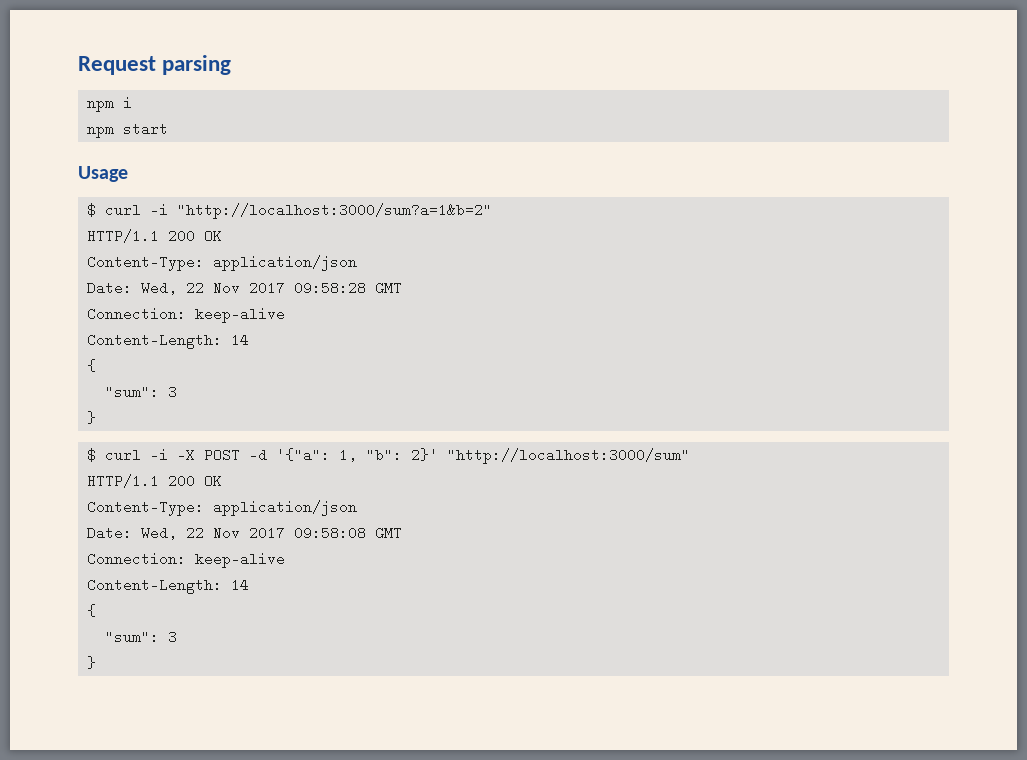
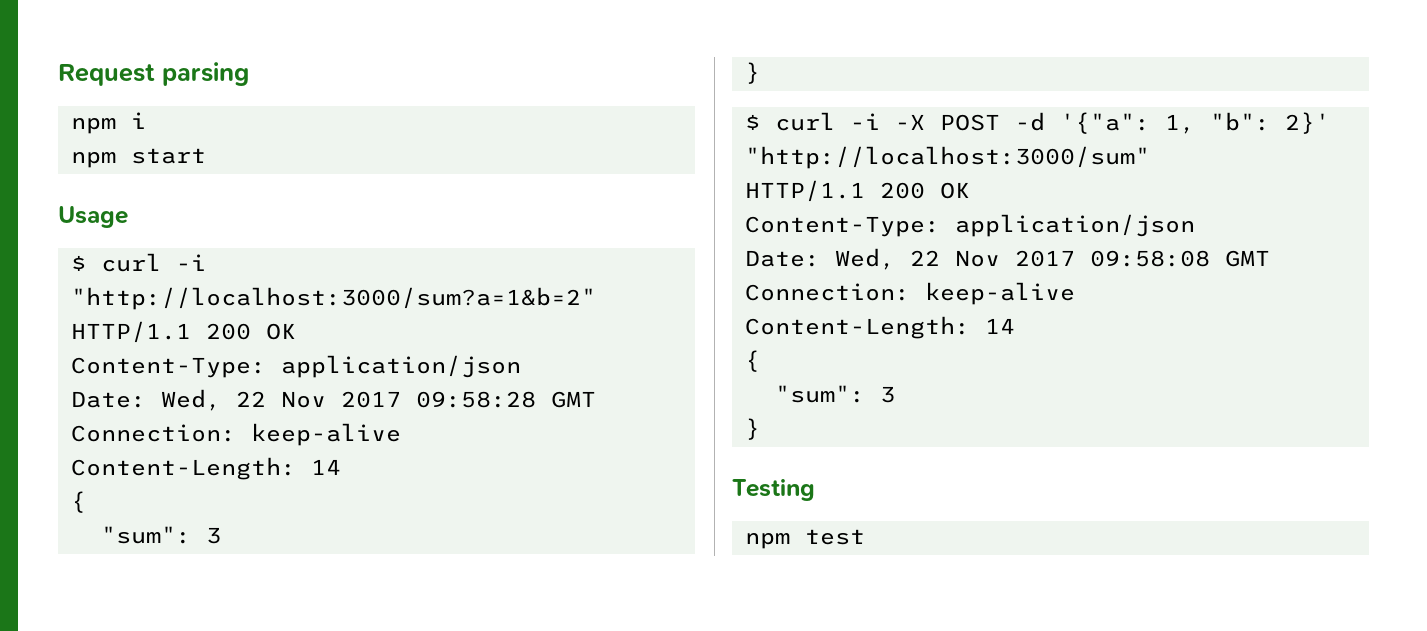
+ Testing
+ npm test

